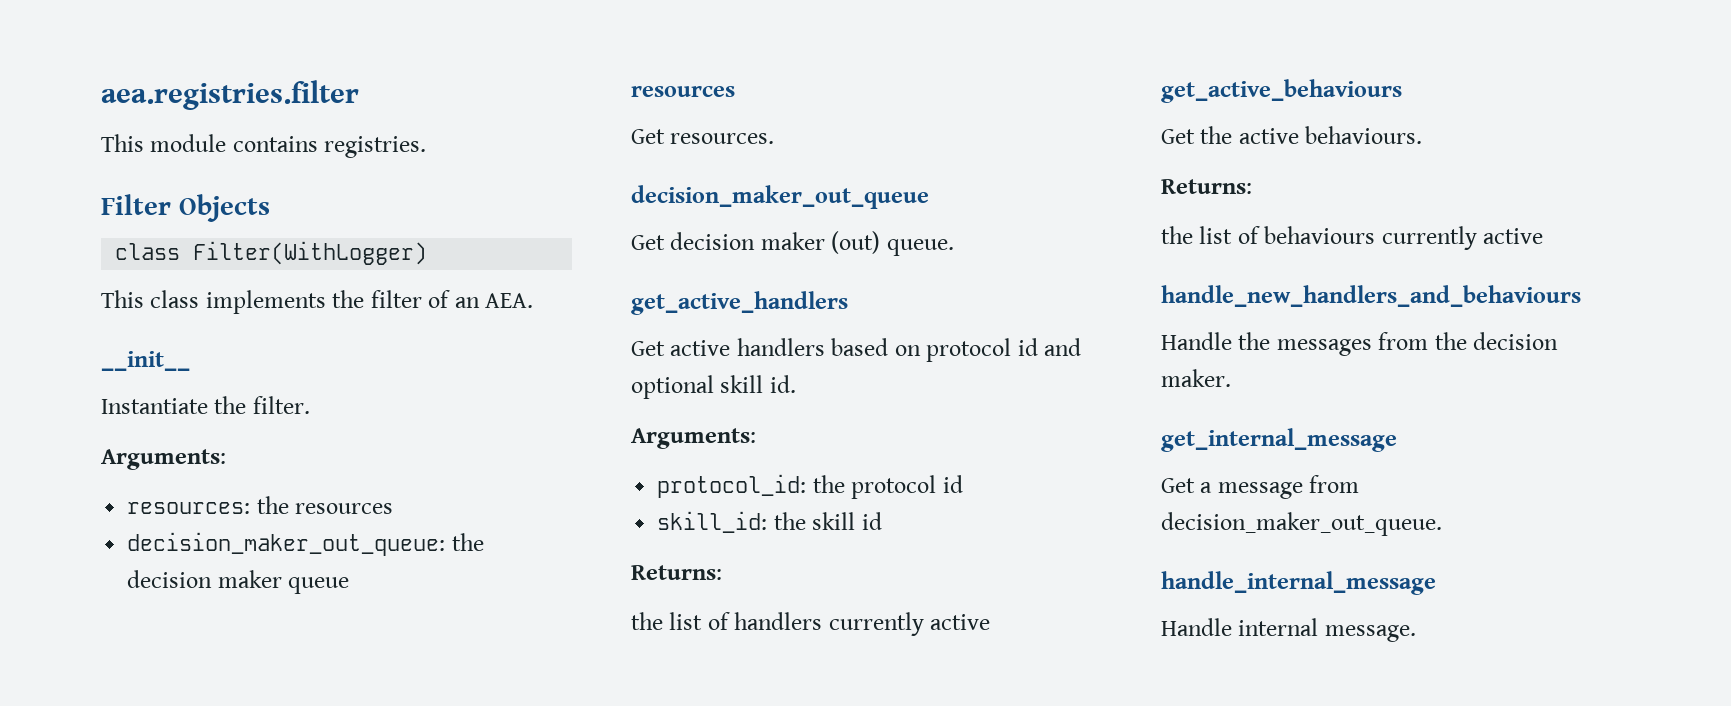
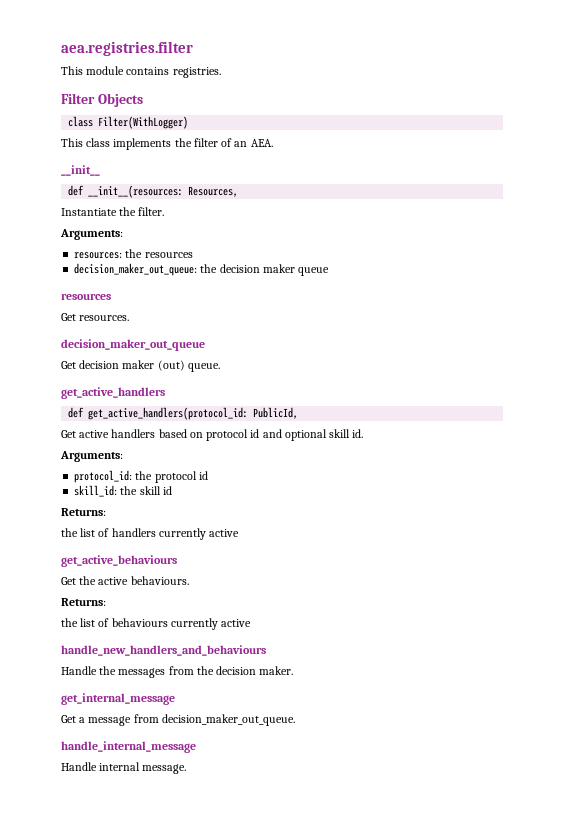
+ def __init__(resources: Resources,
+ def get_active_handlers(protocol_id: PublicId,

